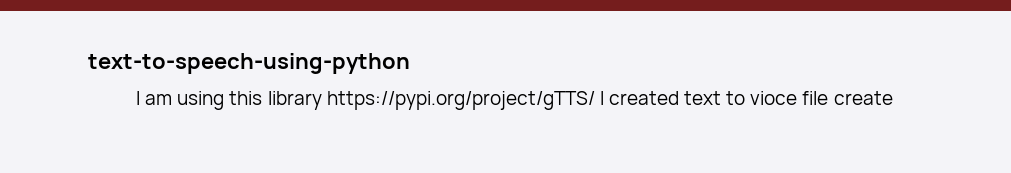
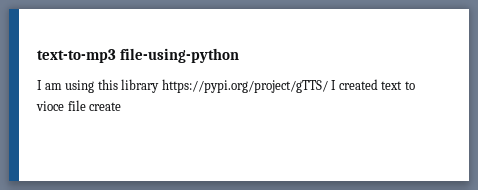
- text-to-speech-using-python
+ text-to-mp3 file-using-python

